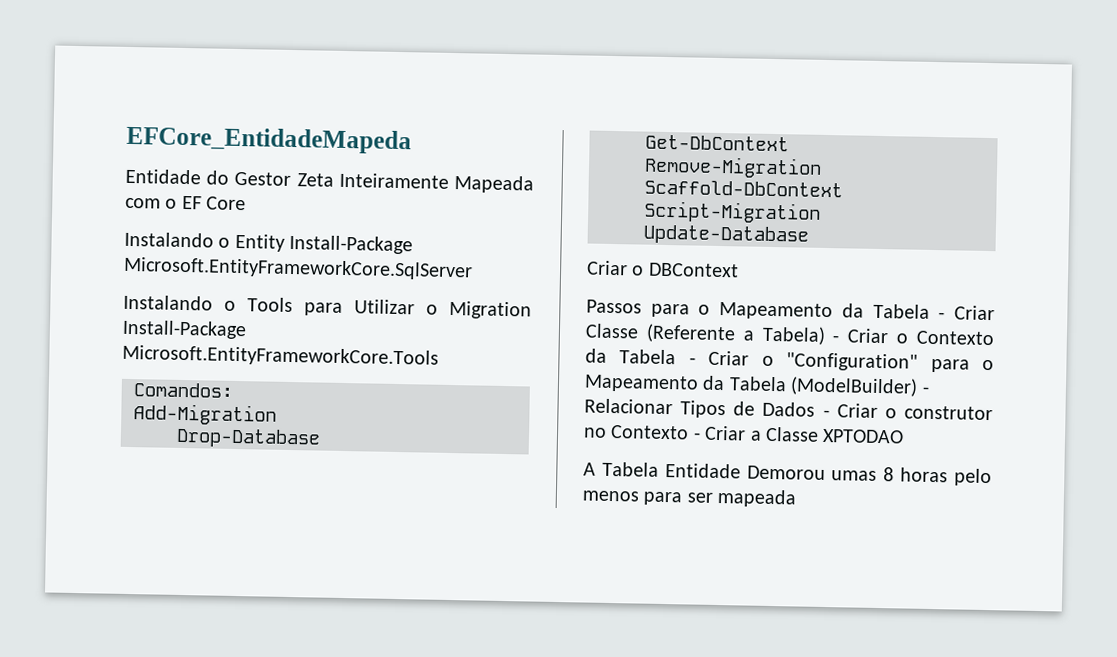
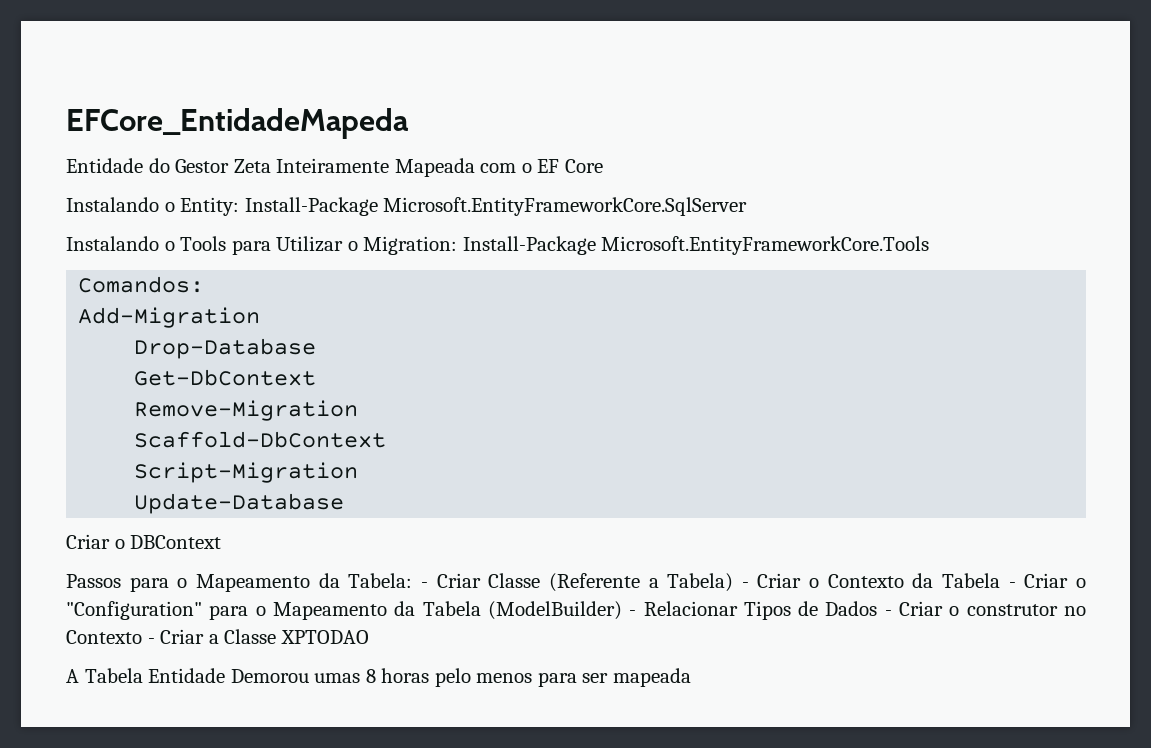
- Instalando o Entity Install-Package Microsoft.EntityFrameworkCore.SqlServer
+ Instalando o Entity: Install-Package Microsoft.EntityFrameworkCore.SqlServer
- Instalando o Tools para Utilizar o Migration Install-Package Microsoft.EntityFrameworkCore.Tools
+ Instalando o Tools para Utilizar o Migration: Install-Package Microsoft.EntityFrameworkCore.Tools
- Passos para o Mapeamento da Tabela - Criar Classe (Referente a Tabela) - Criar o Contexto da Tabela - Criar o "Configuration" para o Mapeamento da Tabela (ModelBuilder) - Relacionar Tipos de Dados - Criar o construtor no Contexto - Criar a Classe XPTODAO
+ Passos para o Mapeamento da Tabela: - Criar Classe (Referente a Tabela) - Criar o Contexto da Tabela - Criar o "Configuration" para o Mapeamento da Tabela (ModelBuilder) - Relacionar Tipos de Dados - Criar o construtor no Contexto - Criar a Classe XPTODAO

